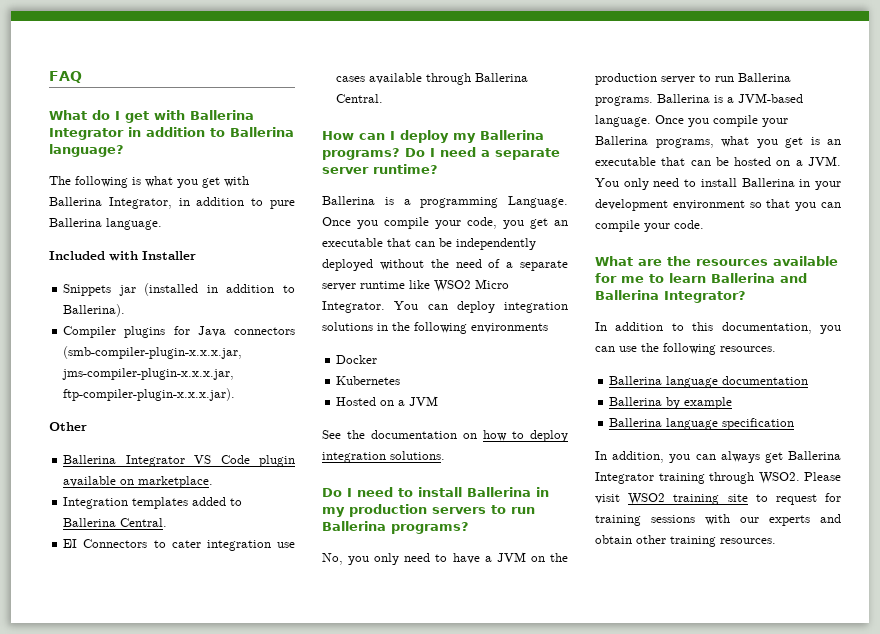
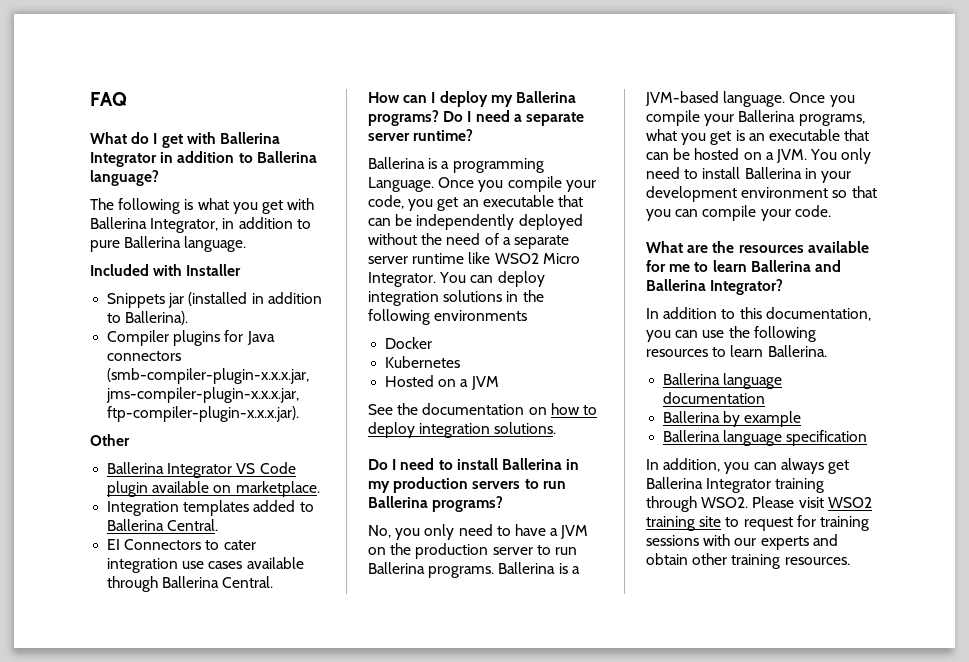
- In addition to this documentation, you can use the following resources.
+ In addition to this documentation, you can use the following resources to learn Ballerina.

